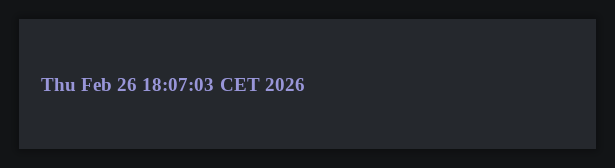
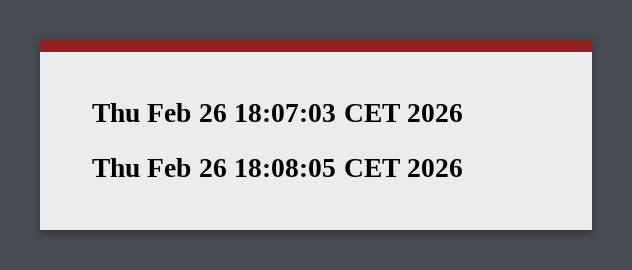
+ Thu Feb 26 18:08:05 CET 2026

